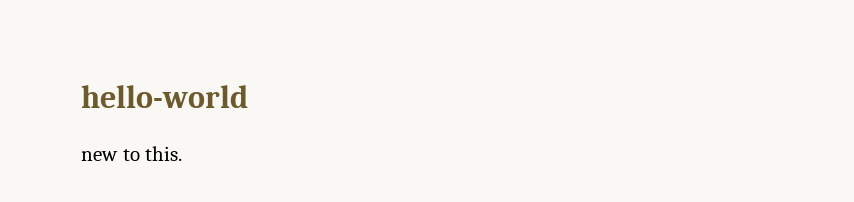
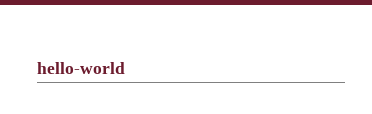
- new to this.

